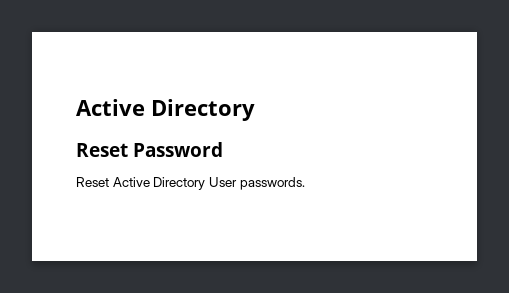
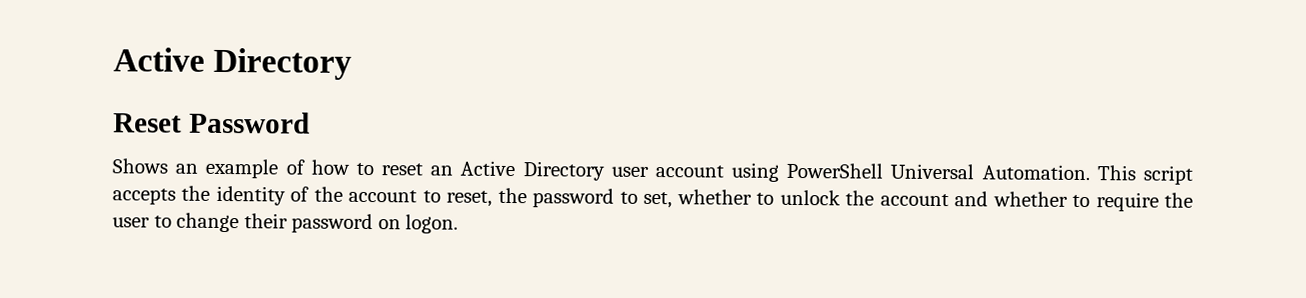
- Reset Active Directory User passwords.
+ Shows an example of how to reset an Active Directory user account using PowerShell Universal Automation. This script accepts the identity of the account to reset, the password to set, whether to unlock the account and whether to require the user to change their password on logon.

